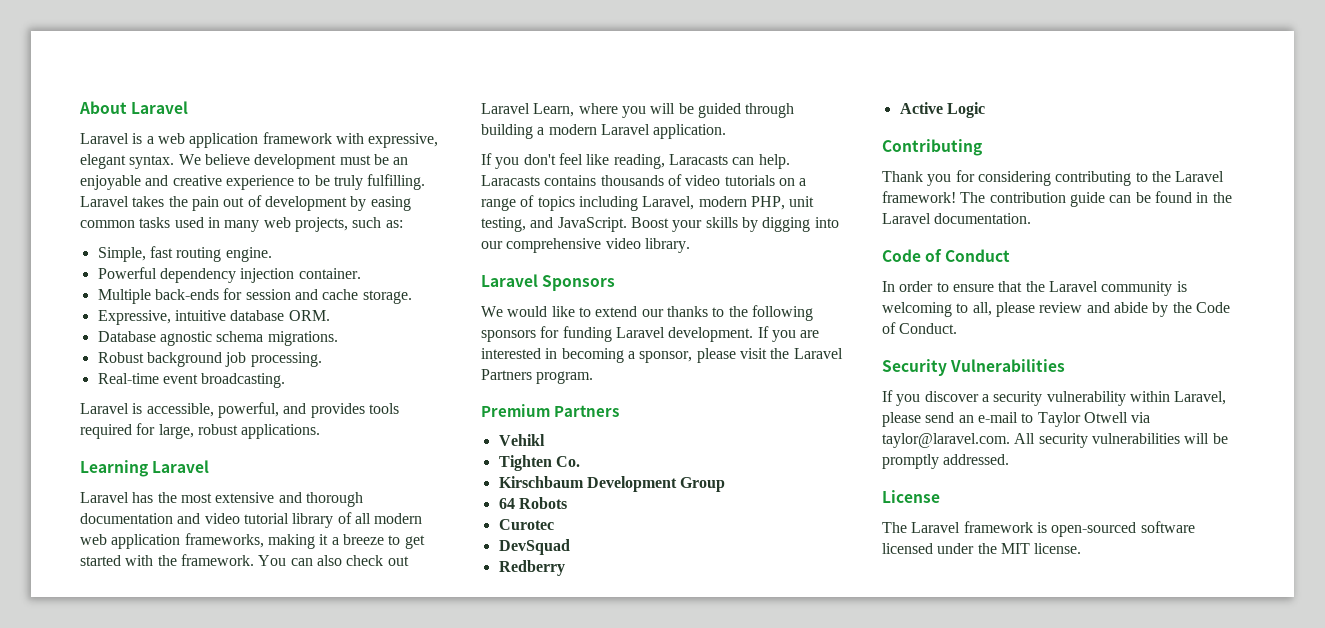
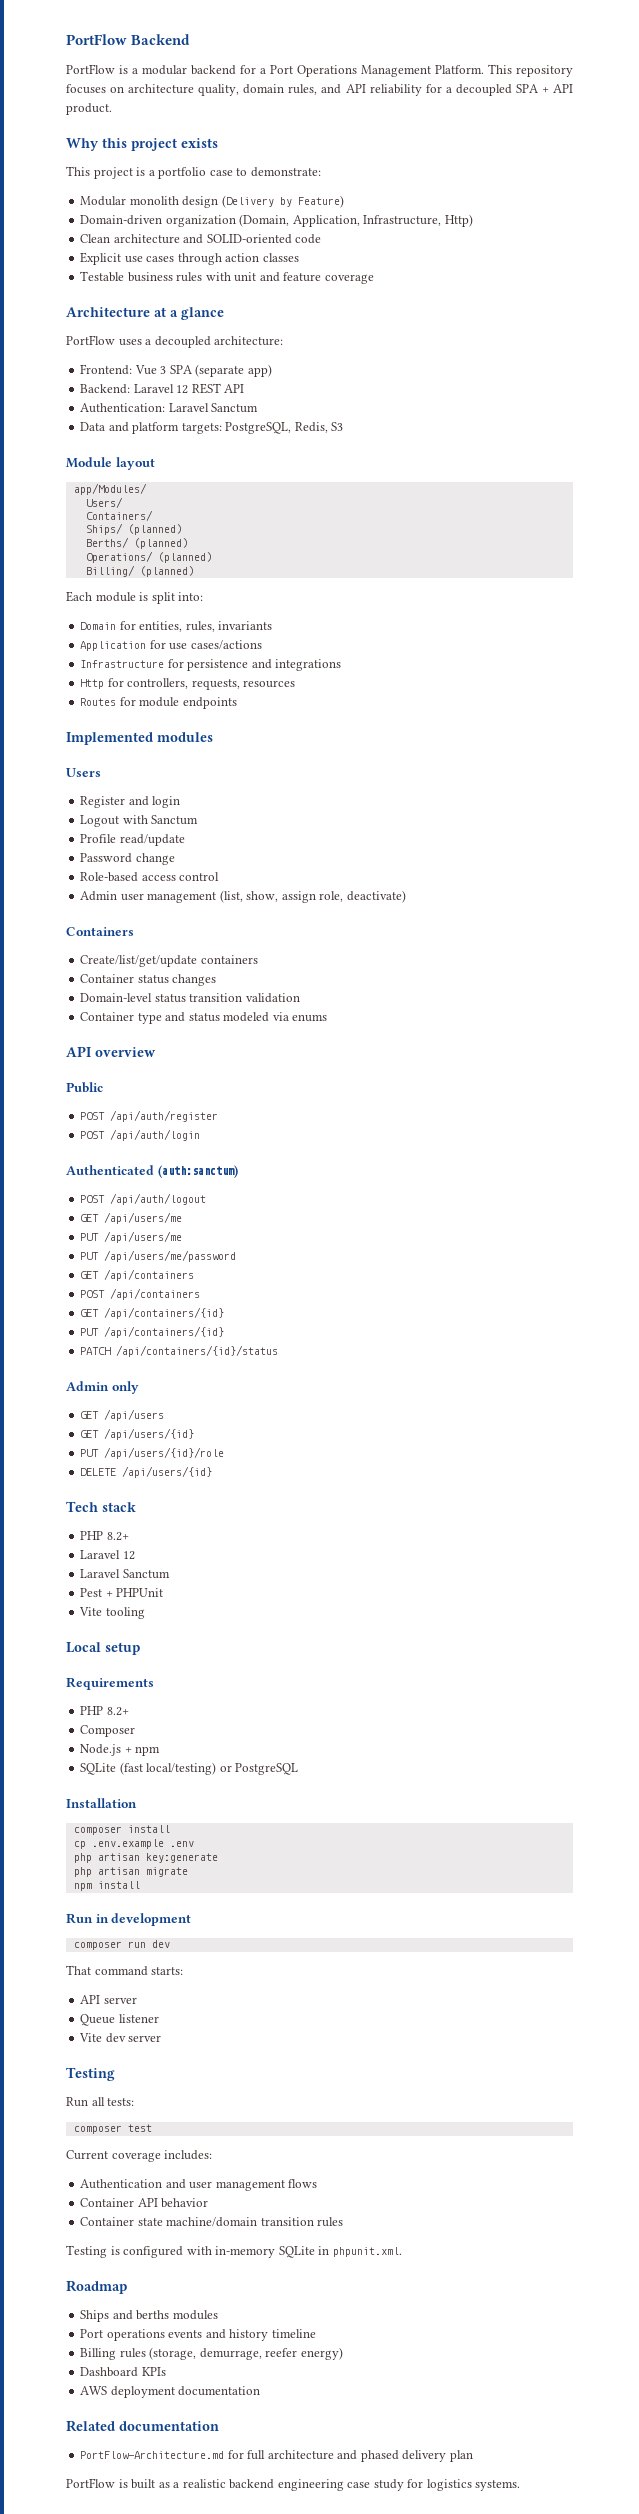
- About Laravel
- Laravel is a web application framework with expressive, elegant syntax. We believe development must be an enjoyable and creative experience to be truly fulfilling. Laravel takes the pain out of development by easing common tasks used in many web projects, such as:
- Simple, fast routing engine.
- Powerful dependency injection container.
- Multiple back-ends for session and cache storage.
- Expressive, intuitive database ORM.
- Database agnostic schema migrations.
- Robust background job processing.
- Real-time event broadcasting.
- Laravel is accessible, powerful, and provides tools required for large, robust applications.
- Learning Laravel
- Laravel has the most extensive and thorough documentation and video tutorial library of all modern web application frameworks, making it a breeze to get started with the framework. You can also check out Laravel Learn, where you will be guided through building a modern Laravel application.
- If you don't feel like reading, Laracasts can help. Laracasts contains thousands of video tutorials on a range of topics including Laravel, modern PHP, unit testing, and JavaScript. Boost your skills by digging into our comprehensive video library.
- Laravel Sponsors
- We would like to extend our thanks to the following sponsors for funding Laravel development. If you are interested in becoming a sponsor, please visit the Laravel Partners program.
- Premium Partners
- Vehikl
- Tighten Co.
- Kirschbaum Development Group
- 64 Robots
- Curotec
- DevSquad
- Redberry
- Active Logic
- Contributing
- Thank you for considering contributing to the Laravel framework! The contribution guide can be found in the Laravel documentation.
- Code of Conduct
- In order to ensure that the Laravel community is welcoming to all, please review and abide by the Code of Conduct.
- Security Vulnerabilities
- If you discover a security vulnerability within Laravel, please send an e-mail to Taylor Otwell via taylor@laravel.com. All security vulnerabilities will be promptly addressed.
- License
- The Laravel framework is open-sourced software licensed under the MIT license.
+ PortFlow Backend
+ PortFlow is a modular backend for a Port Operations Management Platform. This repository focuses on architecture quality, domain rules, and API reliability for a decoupled SPA + API product.
+ Why this project exists
+ This project is a portfolio case to demonstrate:
+ Modular monolith design (Delivery by Feature)
+ Domain-driven organization (Domain, Application, Infrastructure, Http)
+ Clean architecture and SOLID-oriented code
+ Explicit use cases through action classes
+ Testable business rules with unit and feature coverage
+ Architecture at a glance
+ PortFlow uses a decoupled architecture:
+ Frontend: Vue 3 SPA (separate app)
+ Backend: Laravel 12 REST API
+ Authentication: Laravel Sanctum
+ Data and platform targets: PostgreSQL, Redis, S3
+ Module layout
+ app/Modules/
+ Users/
+ Containers/
+ Ships/ (planned)
+ Berths/ (planned)
+ Operations/ (planned)
+ Billing/ (planned)
+ Each module is split into:
+ Domain for entities, rules, invariants
+ Application for use cases/actions
+ Infrastructure for persistence and integrations
+ Http for controllers, requests, resources
+ Routes for module endpoints
+ Implemented modules
+ Users
+ Register and login
+ Logout with Sanctum
+ Profile read/update
+ Password change
+ Role-based access control
+ Admin user management (list, show, assign role, deactivate)
+ Containers
+ Create/list/get/update containers
+ Container status changes
+ Domain-level status transition validation
+ Container type and status modeled via enums
+ API overview
+ Public
+ POST /api/auth/register
+ POST /api/auth/login
+ Authenticated (auth:sanctum)
+ POST /api/auth/logout
+ GET /api/users/me
+ PUT /api/users/me
+ PUT /api/users/me/password
+ GET /api/containers
+ POST /api/containers
+ GET /api/containers/{id}
+ PUT /api/containers/{id}
+ PATCH /api/containers/{id}/status
+ Admin only
+ GET /api/users
+ GET /api/users/{id}
+ PUT /api/users/{id}/role
+ DELETE /api/users/{id}
+ Tech stack
+ PHP 8.2+
+ Laravel 12
+ Laravel Sanctum
+ Pest + PHPUnit
+ Vite tooling
+ Local setup
+ Requirements
+ PHP 8.2+
+ Composer
+ Node.js + npm
+ SQLite (fast local/testing) or PostgreSQL
+ Installation
+ composer install
+ cp .env.example .env
+ php artisan key:generate
+ php artisan migrate
+ npm install
+ Run in development
+ composer run dev
+ That command starts:
+ API server
+ Queue listener
+ Vite dev server
+ Testing
+ Run all tests:
+ composer test
+ Current coverage includes:
+ Authentication and user management flows
+ Container API behavior
+ Container state machine/domain transition rules
+ Testing is configured with in-memory SQLite in phpunit.xml.
+ Roadmap
+ Ships and berths modules
+ Port operations events and history timeline
+ Billing rules (storage, demurrage, reefer energy)
+ Dashboard KPIs
+ AWS deployment documentation
+ Related documentation
+ PortFlow-Architecture.md for full architecture and phased delivery plan
+ PortFlow is built as a realistic backend engineering case study for logistics systems.

